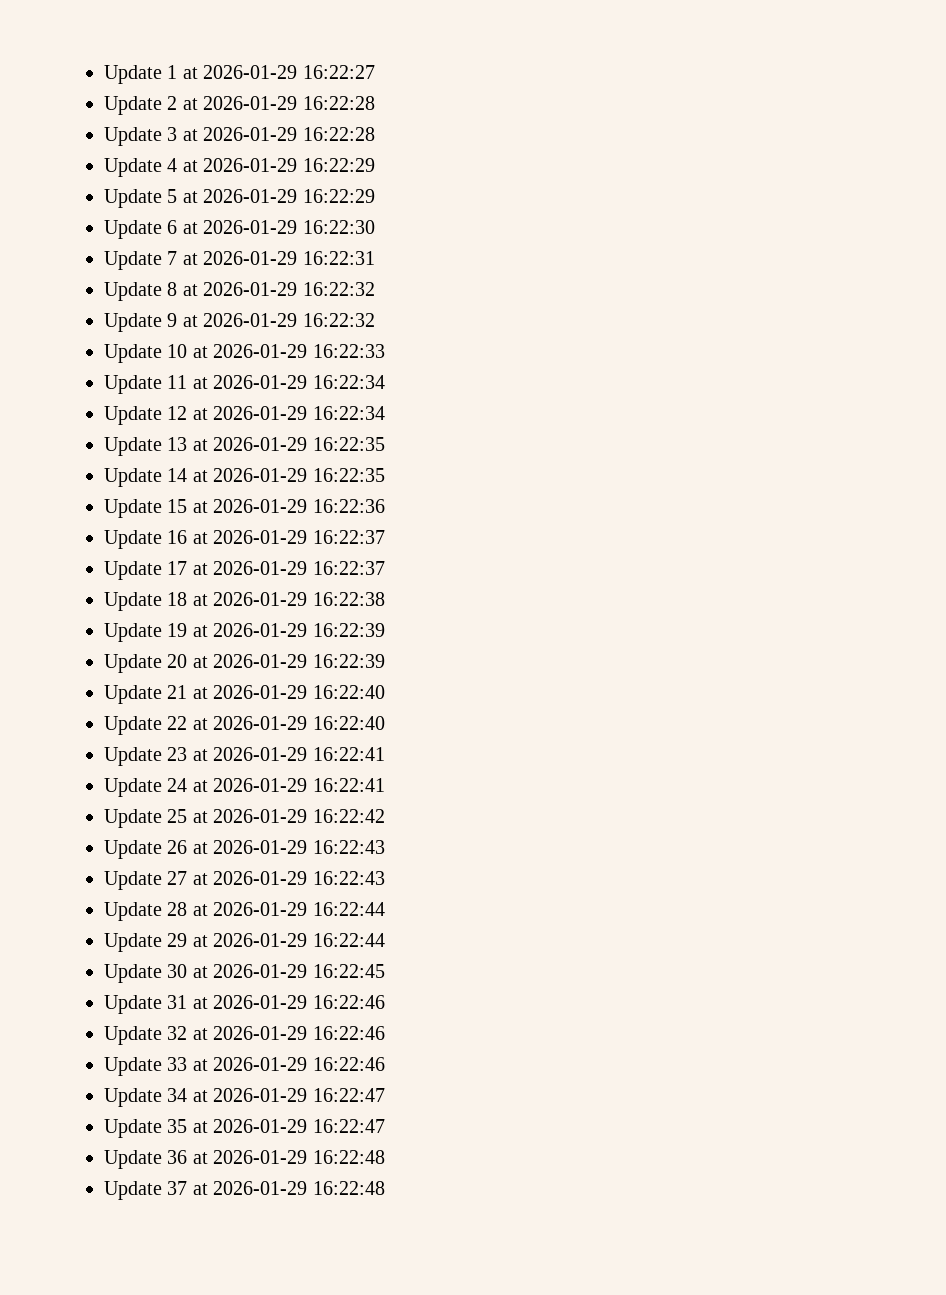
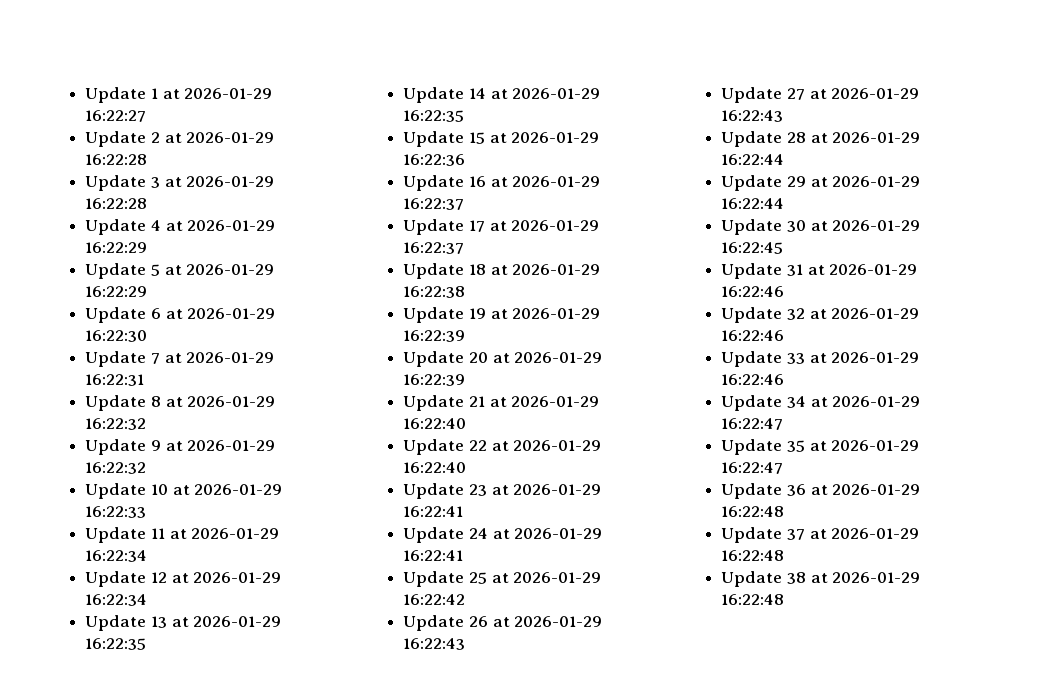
+ Update 38 at 2026-01-29 16:22:48

